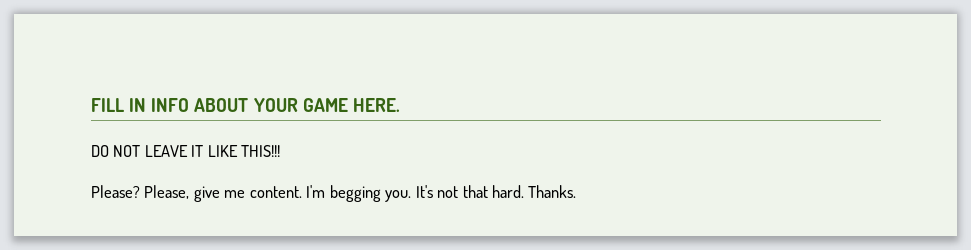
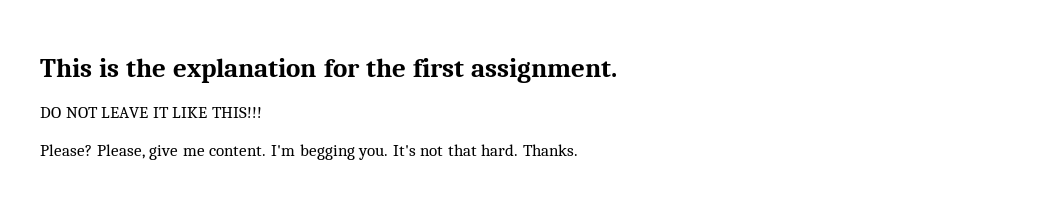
- FILL IN INFO ABOUT YOUR GAME HERE.
+ This is the explanation for the first assignment.

